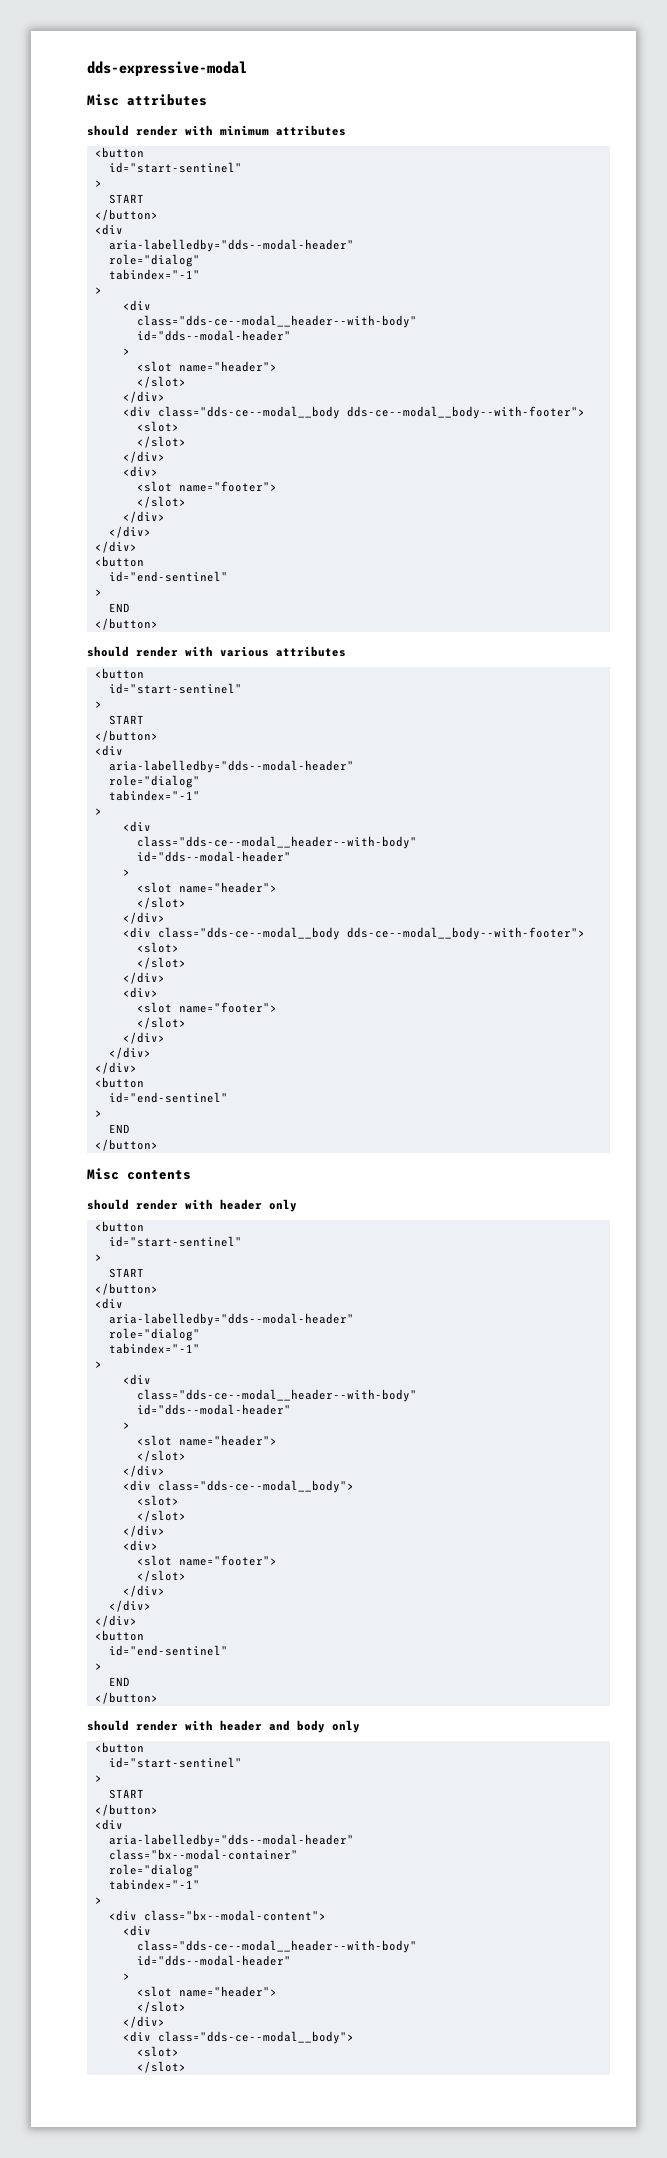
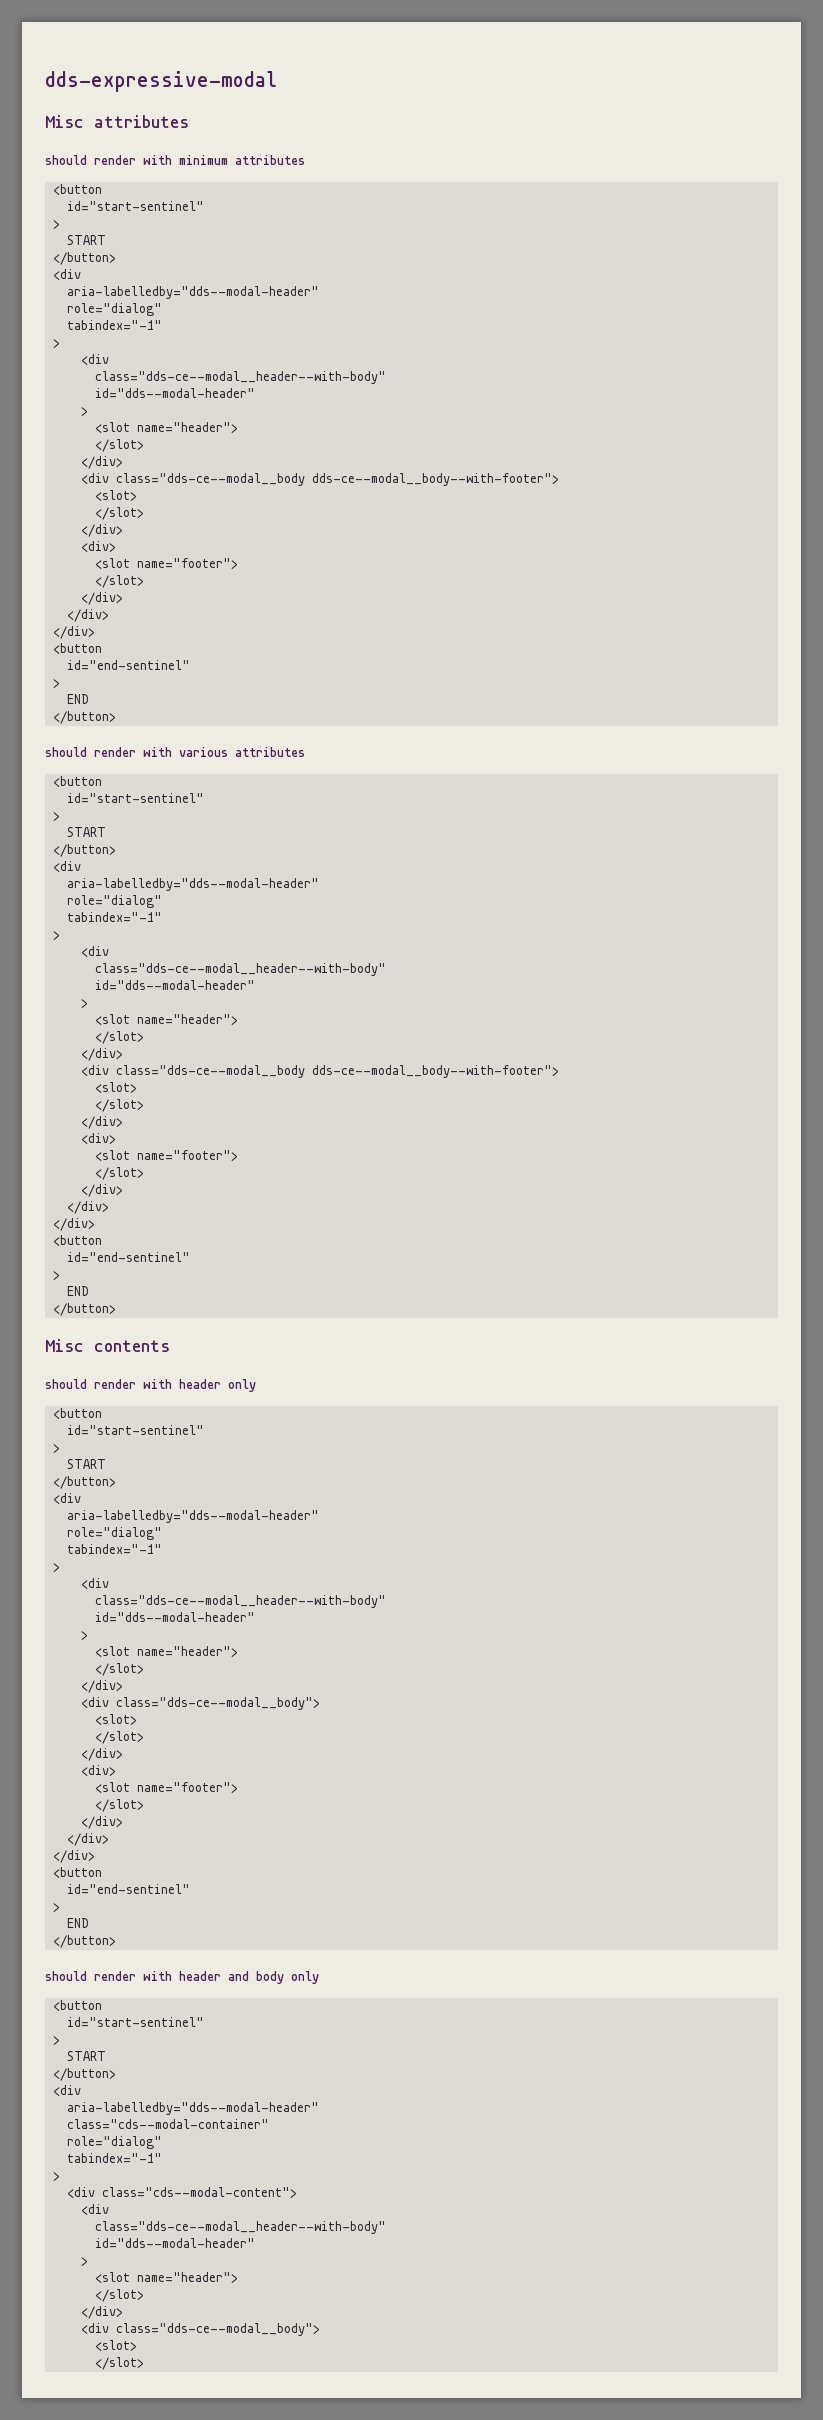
- class="bx--modal-container"
+ class="cds--modal-container"
  role="dialog"
  tabindex="-1"
  >
- <div class="bx--modal-content">
+ <div class="cds--modal-content">

